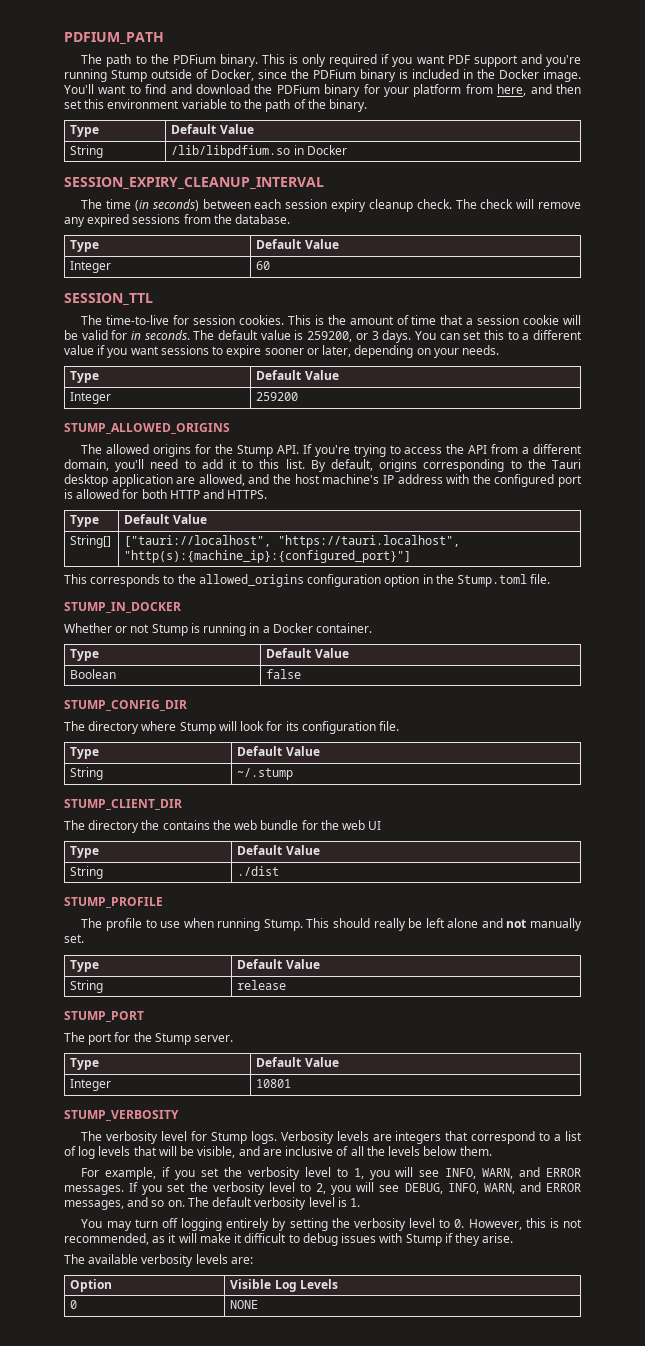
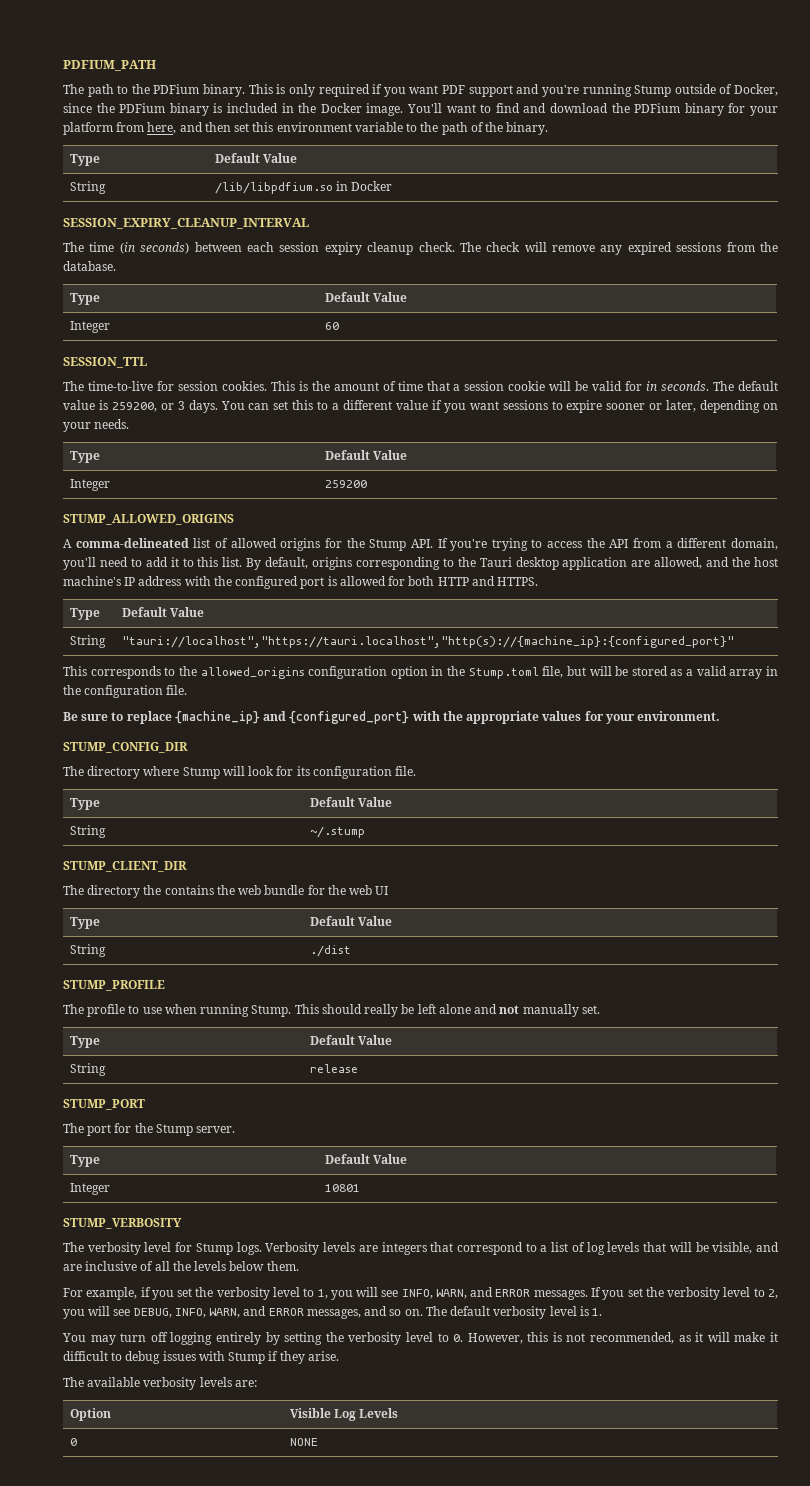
- The allowed origins for the Stump API. If you're trying to access the API from a different domain, you'll need to add it to this list.
+ A comma-delineated list of allowed origins for the Stump API. If you're trying to access the API from a different domain, you'll need to add it to this list.
- String[] | ["tauri://localhost", "https://tauri.localhost", "http(s):{machine_ip}:{configured_port}"]
+ String | "tauri://localhost","https://tauri.localhost","http(s)://{machine_ip}:{configured_port}"
- This corresponds to the allowed_origins configuration option in the Stump.toml file.
- STUMP_IN_DOCKER
- Whether or not Stump is running in a Docker container.
- Type | Default Value
- Boolean | false
+ This corresponds to the allowed_origins configuration option in the Stump.toml file, but will be stored as a valid array in the configuration file.
+ Be sure to replace {machine_ip} and {configured_port} with the appropriate values for your environment.

